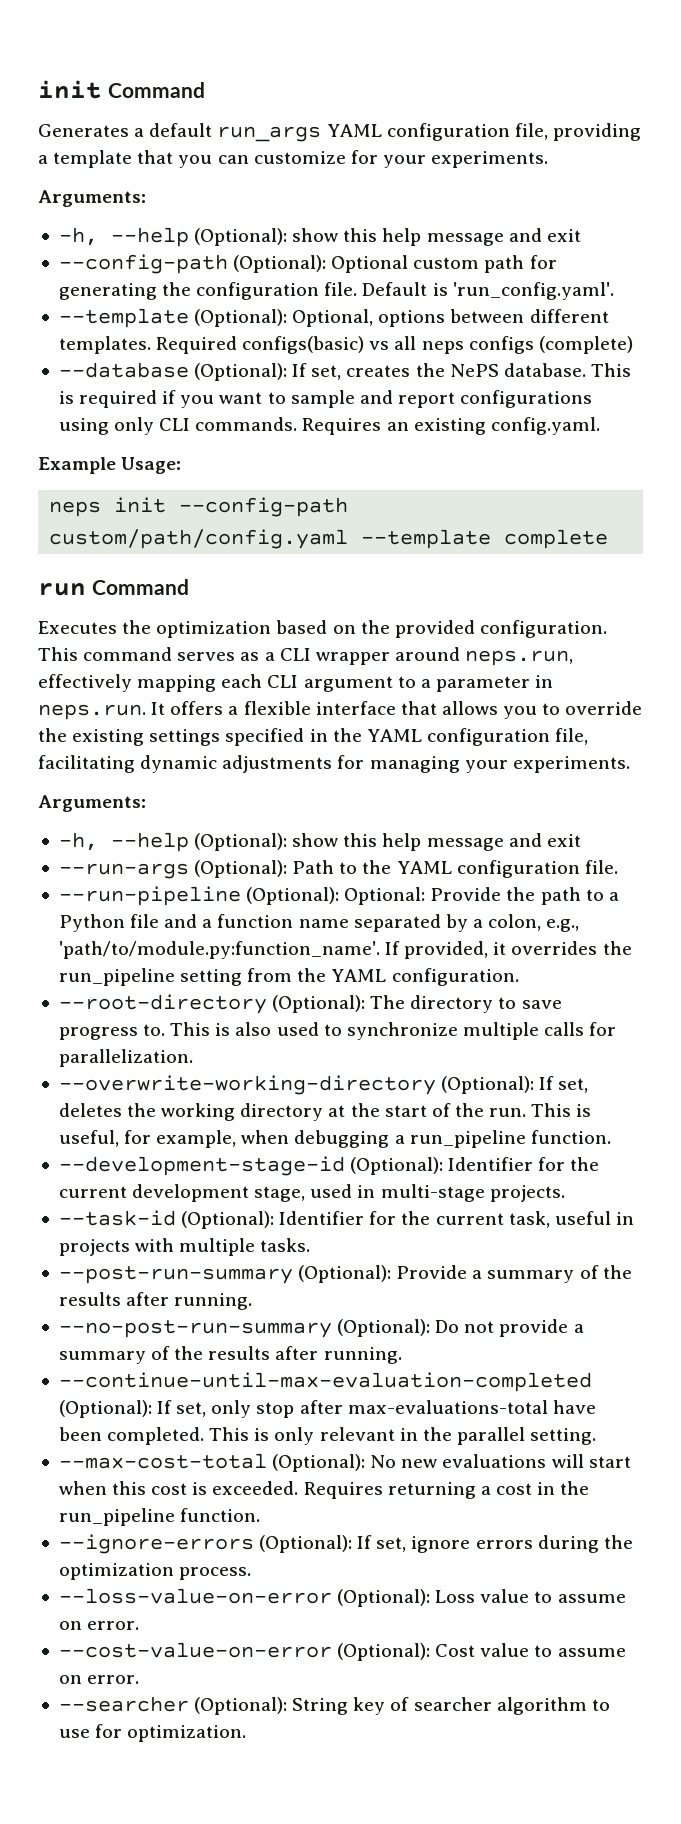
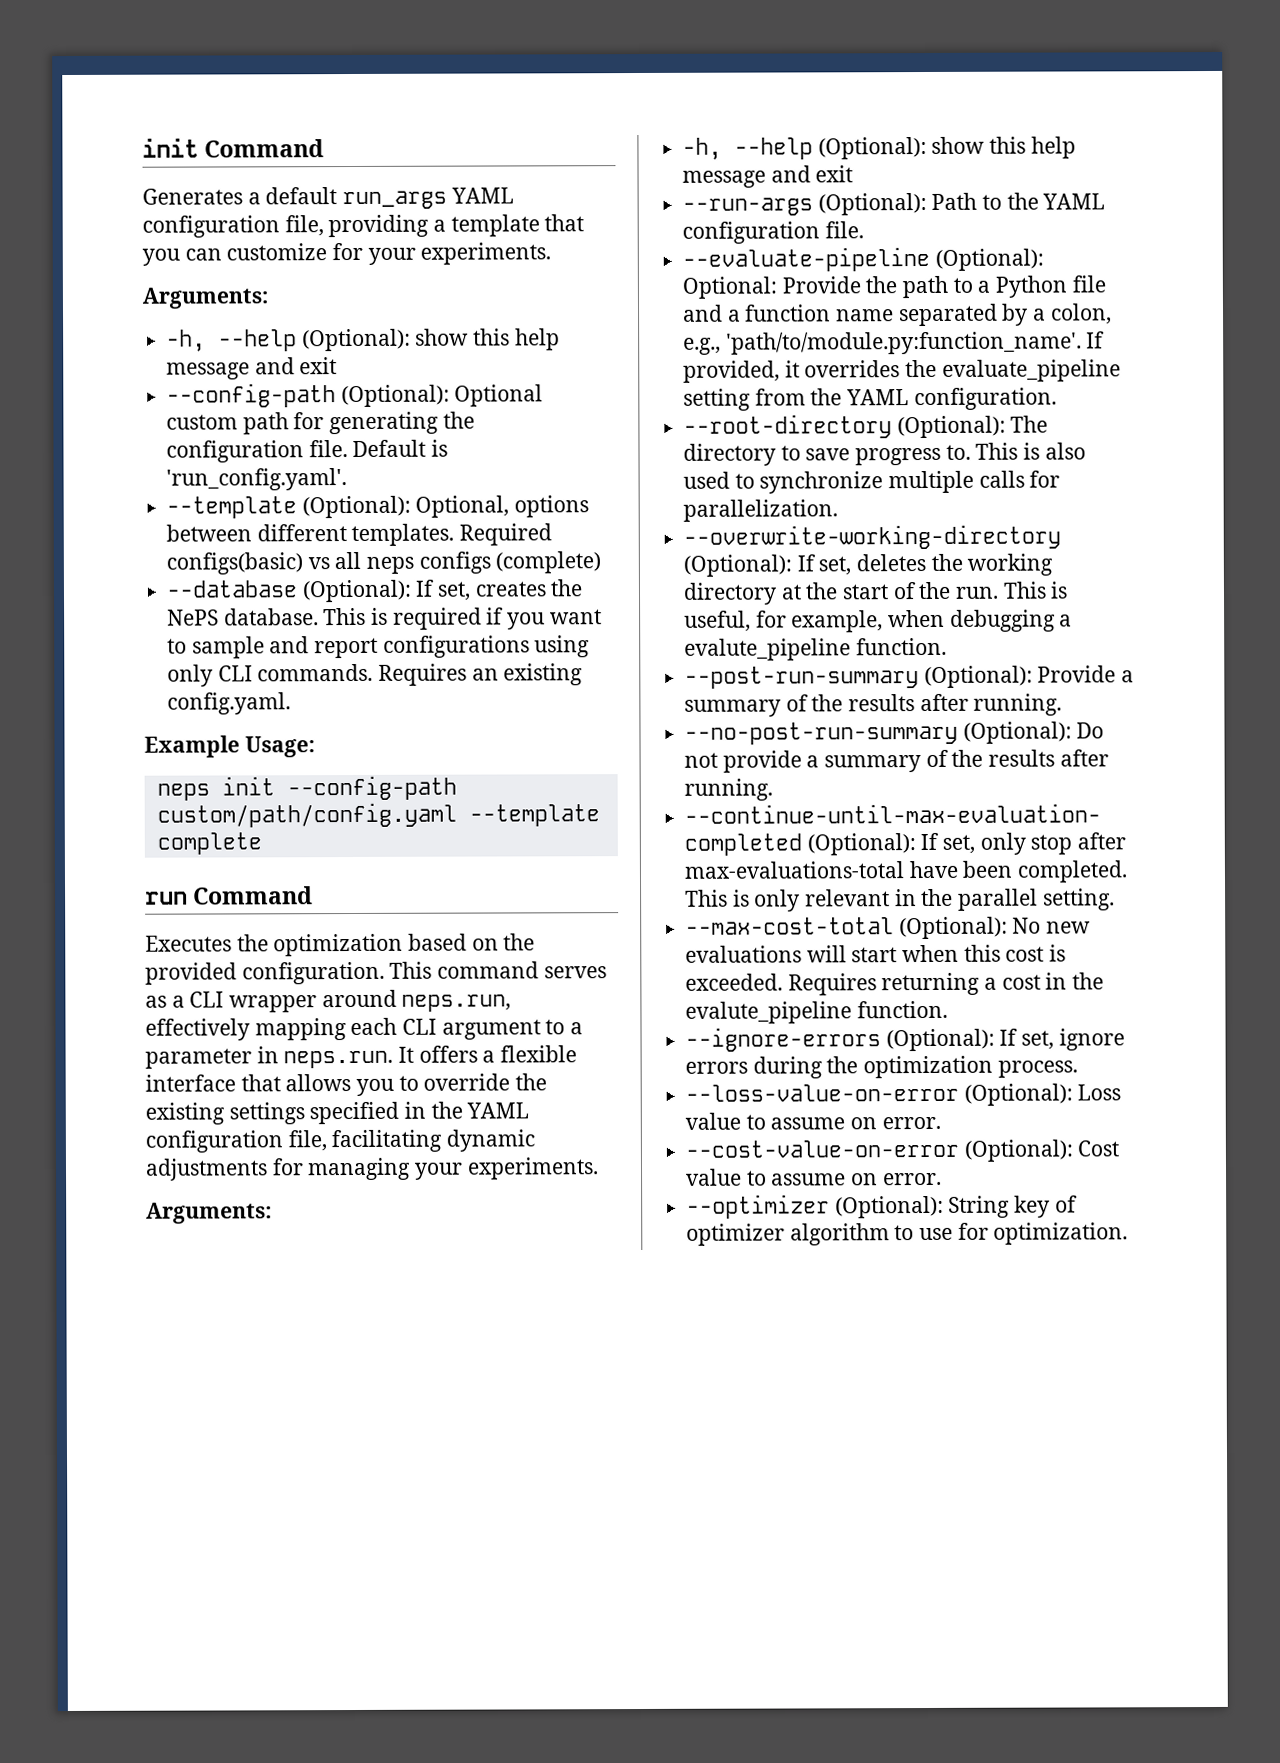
- --run-pipeline (Optional): Optional: Provide the path to a Python file and a function name separated by a colon, e.g., 'path/to/module.py:function_name'. If provided, it overrides the run_pipeline setting from the YAML configuration.
+ --evaluate-pipeline (Optional): Optional: Provide the path to a Python file and a function name separated by a colon, e.g., 'path/to/module.py:function_name'. If provided, it overrides the evaluate_pipeline setting from the YAML configuration.
- This is useful, for example, when debugging a run_pipeline function.
- --development-stage-id (Optional): Identifier for the current development stage, used in multi-stage projects.
- --task-id (Optional): Identifier for the current task, useful in projects with multiple tasks.
+ This is useful, for example, when debugging a evalute_pipeline function.
- Requires returning a cost in the run_pipeline function.
+ Requires returning a cost in the evalute_pipeline function.
- --searcher (Optional): String key of searcher algorithm to use for optimization.
+ --optimizer (Optional): String key of optimizer algorithm to use for optimization.

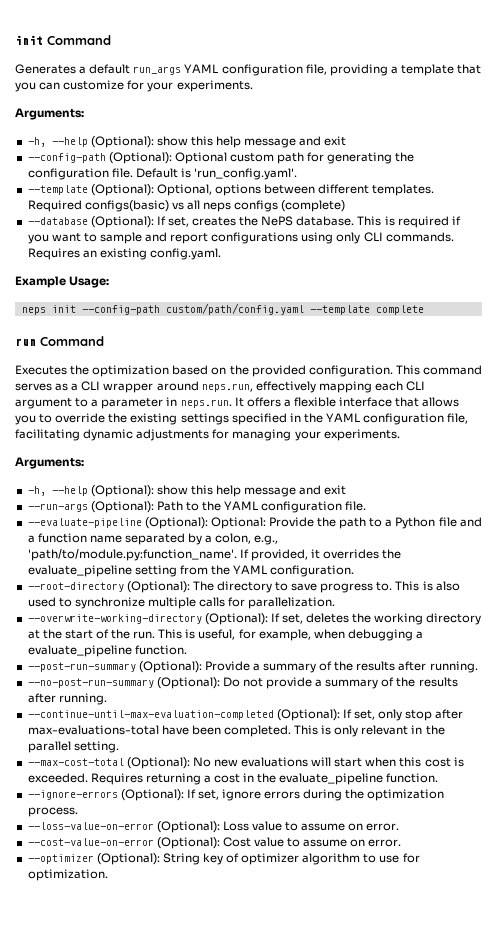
- This is useful, for example, when debugging a evalute_pipeline function.
+ This is useful, for example, when debugging a evaluate_pipeline function.
- Requires returning a cost in the evalute_pipeline function.
+ Requires returning a cost in the evaluate_pipeline function.

